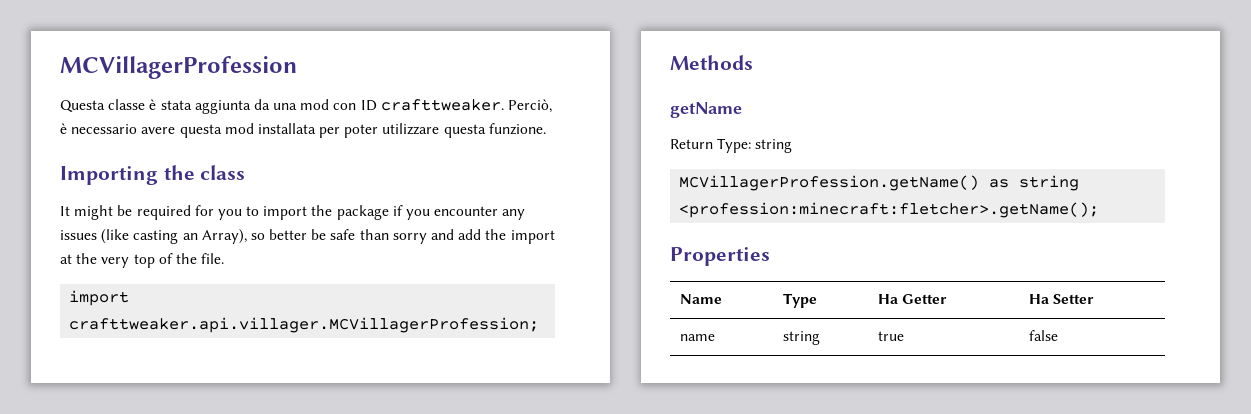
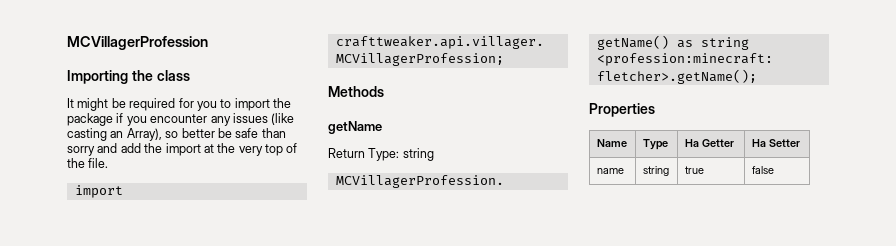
- Questa classe è stata aggiunta da una mod con ID crafttweaker. Perciò, è necessario avere questa mod installata per poter utilizzare questa funzione.

